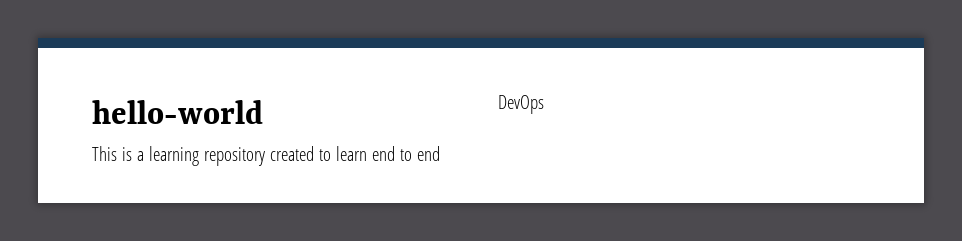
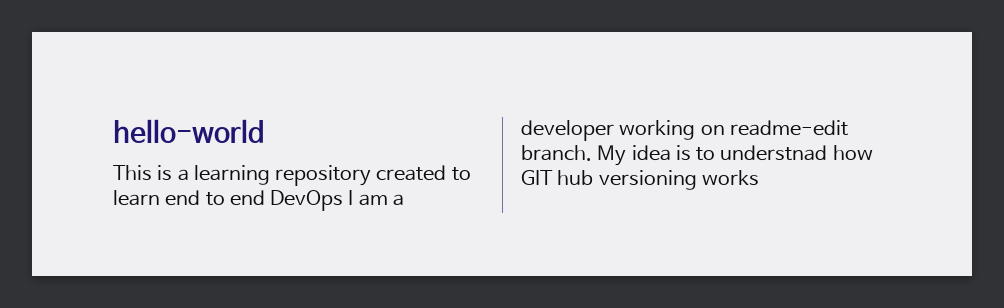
- This is a learning repository created to learn end to end DevOps
+ This is a learning repository created to learn end to end DevOps I am a developer working on readme-edit branch. My idea is to understnad how GIT hub versioning works

